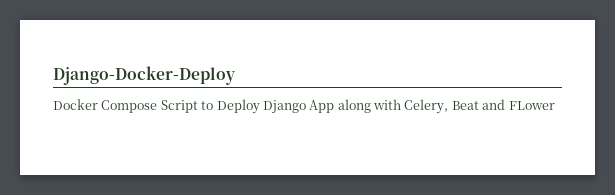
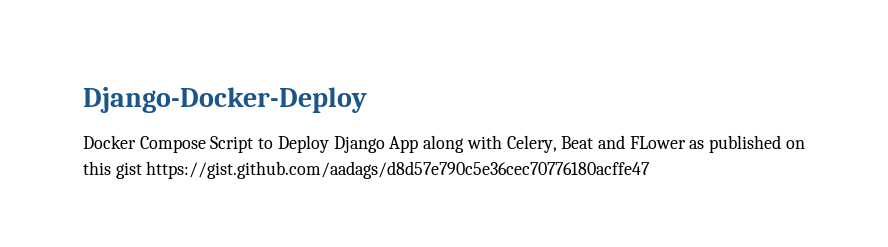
- Docker Compose Script to Deploy Django App along with Celery, Beat and FLower
+ Docker Compose Script to Deploy Django App along with Celery, Beat and FLower as published on this gist https://gist.github.com/aadags/d8d57e790c5e36cec70776180acffe47

